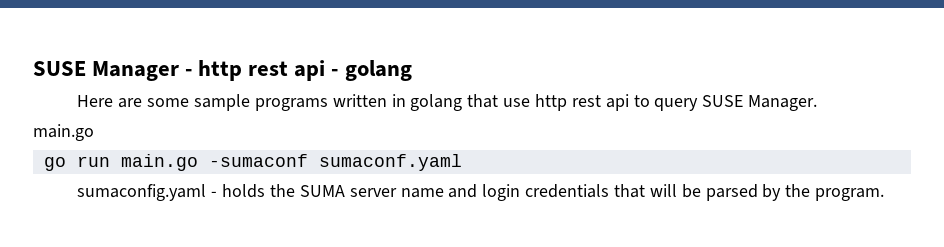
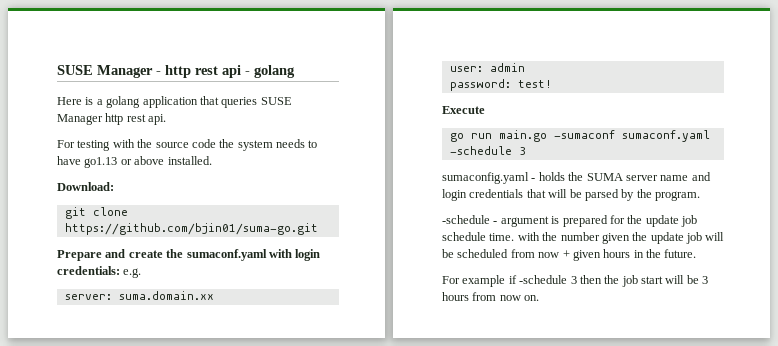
- Here are some sample programs written in golang that use http rest api to query SUSE Manager.
- main.go
+ Here is a golang application that queries SUSE Manager http rest api.
+ For testing with the source code the system needs to have go1.13 or above installed.
+ Download:
+ git clone https://github.com/bjin01/suma-go.git
+ Prepare and create the sumaconf.yaml with login credentials: e.g.
+ server: suma.domain.xx
+ user: admin
+ password: test!
+ Execute
- go run main.go -sumaconf sumaconf.yaml
+ go run main.go -sumaconf sumaconf.yaml -schedule 3
+ -schedule - argument is prepared for the update job schedule time. with the number given the update job will be scheduled from now + given hours in the future.
+ For example if -schedule 3 then the job start will be 3 hours from now on.

